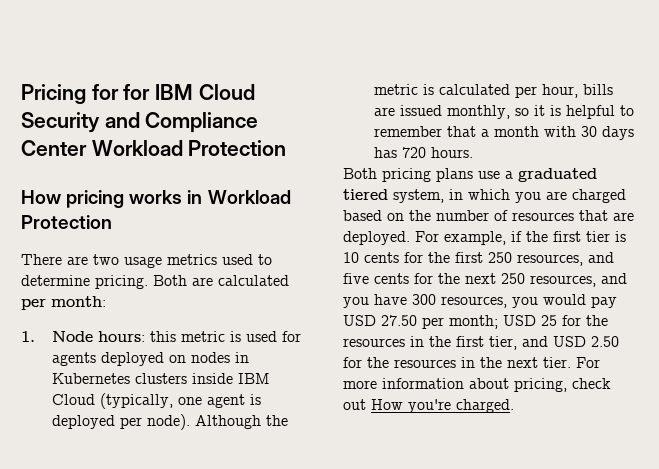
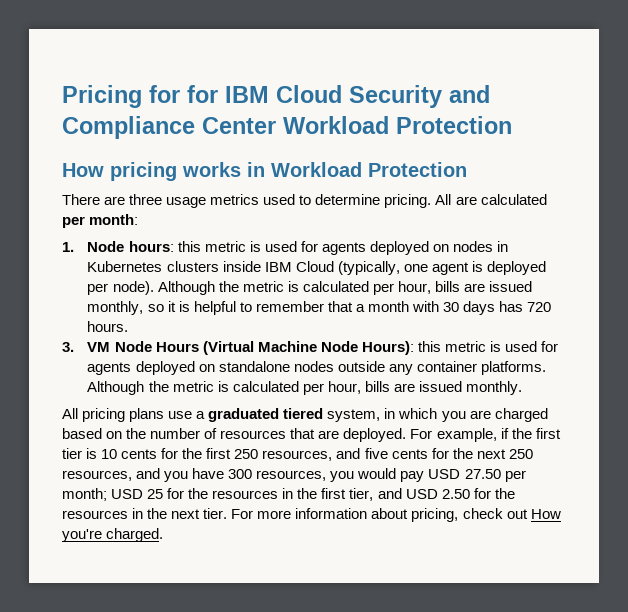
- There are two usage metrics used to determine pricing.
+ There are three usage metrics used to determine pricing.
- Both are calculated per month:
+ All are calculated per month:
- Both pricing plans use a graduated tiered system, in which you are charged based on the number of resources that are deployed.
+ 3. VM Node Hours (Virtual Machine Node Hours): this metric is used for agents deployed on standalone nodes outside any container platforms. Although the metric is calculated per hour, bills are issued monthly.
+ All pricing plans use a graduated tiered system, in which you are charged based on the number of resources that are deployed.

